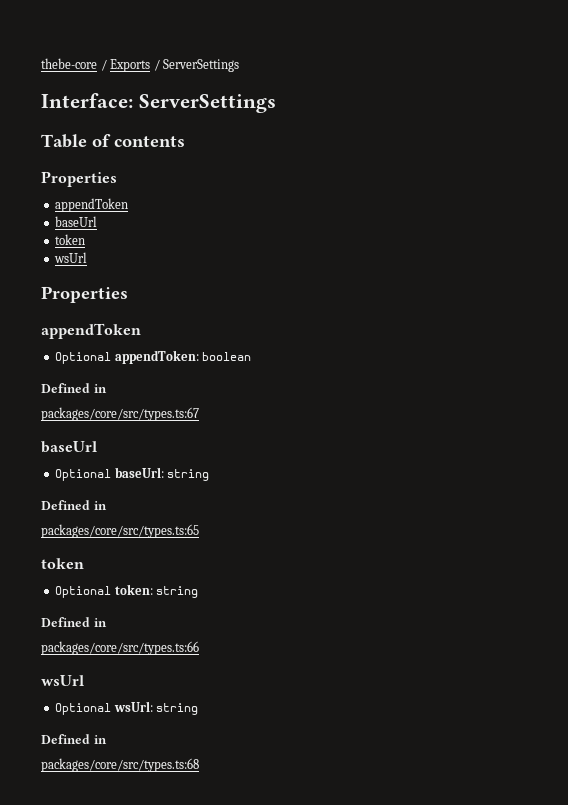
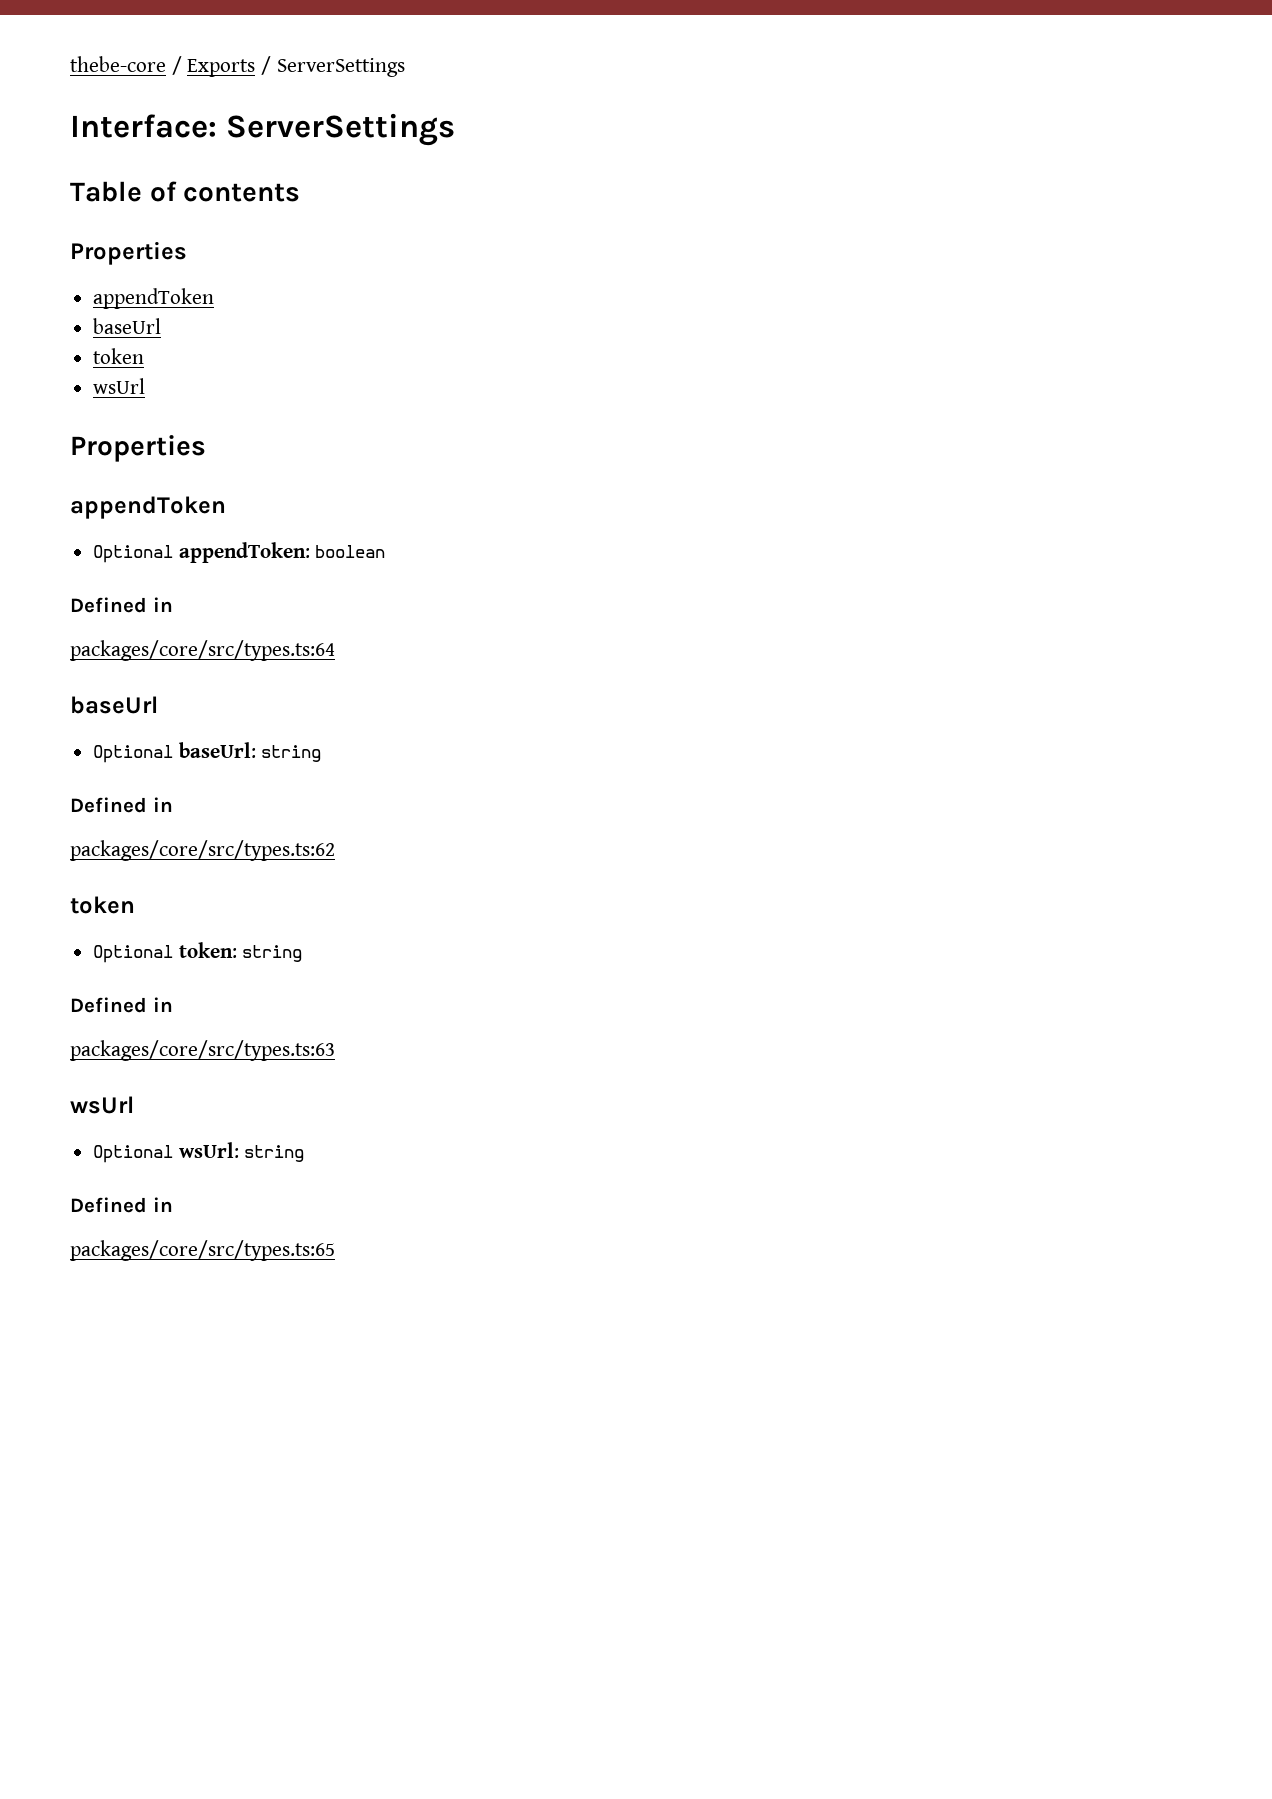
- packages/core/src/types.ts:67
+ packages/core/src/types.ts:64
- packages/core/src/types.ts:65
+ packages/core/src/types.ts:62
- packages/core/src/types.ts:66
+ packages/core/src/types.ts:63
- packages/core/src/types.ts:68
+ packages/core/src/types.ts:65

